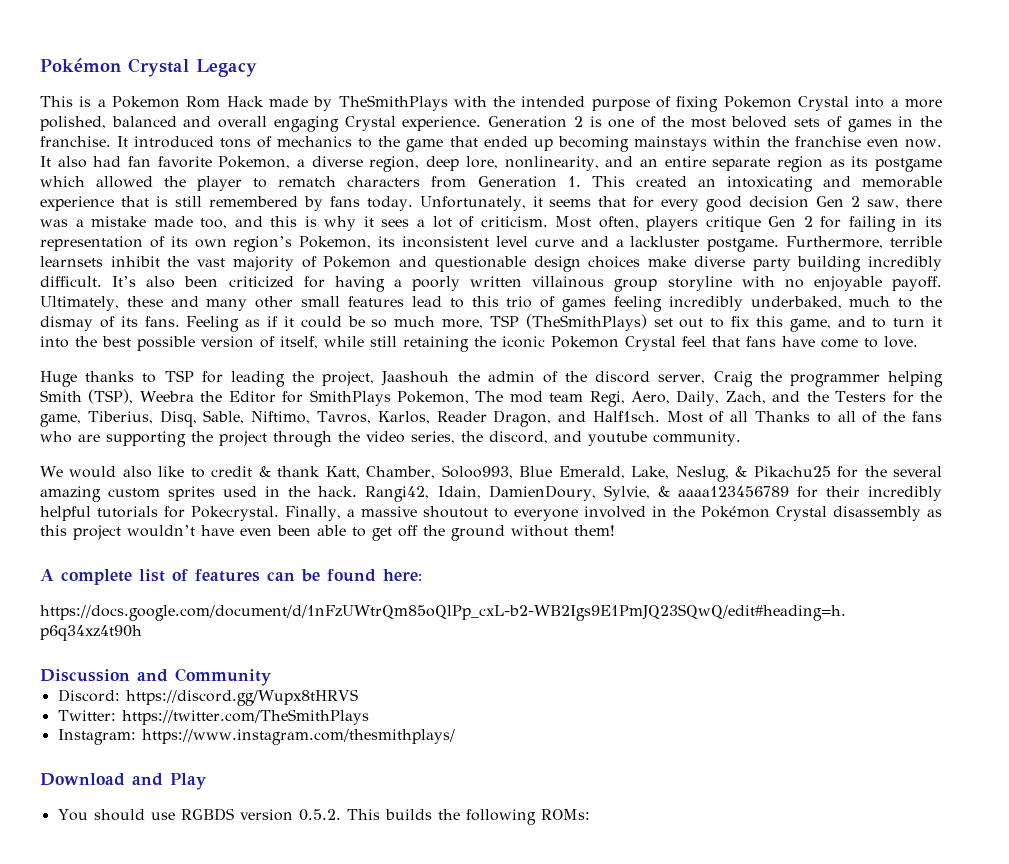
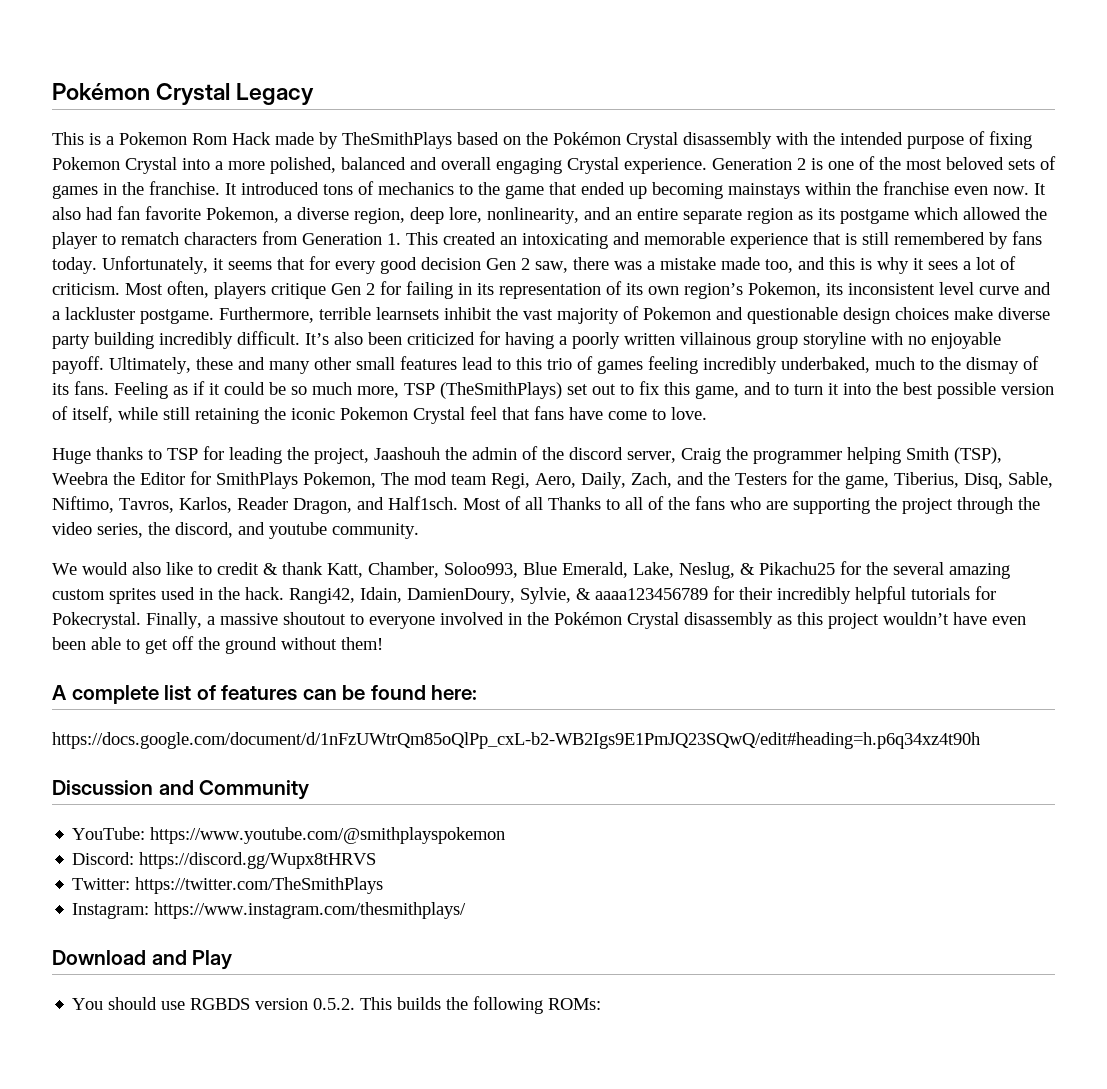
- This is a Pokemon Rom Hack made by TheSmithPlays with the intended purpose of fixing Pokemon Crystal into a more polished, balanced and overall engaging Crystal experience.
+ This is a Pokemon Rom Hack made by TheSmithPlays based on the Pokémon Crystal disassembly with the intended purpose of fixing Pokemon Crystal into a more polished, balanced and overall engaging Crystal experience.
+ YouTube: https://www.youtube.com/@smithplayspokemon

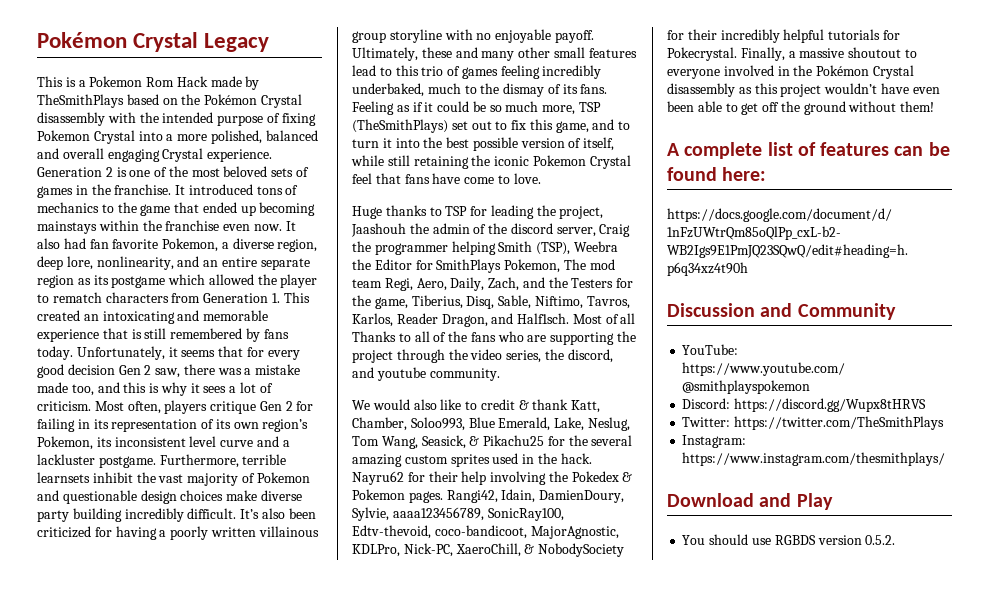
- We would also like to credit & thank Katt, Chamber, Soloo993, Blue Emerald, Lake, Neslug, & Pikachu25 for the several amazing custom sprites used in the hack.
+ We would also like to credit & thank Katt, Chamber, Soloo993, Blue Emerald, Lake, Neslug, Tom Wang, Seasick, & Pikachu25 for the several amazing custom sprites used in the hack.
- Rangi42, Idain, DamienDoury, Sylvie, & aaaa123456789 for their incredibly helpful tutorials for Pokecrystal.
+ Nayru62 for their help involving the Pokedex & Pokemon pages. Rangi42, Idain, DamienDoury, Sylvie, aaaa123456789, SonicRay100, Edtv-thevoid, coco-bandicoot, MajorAgnostic, KDLPro, Nick-PC, XaeroChill, & NobodySociety for their incredibly helpful tutorials for Pokecrystal.
- You should use RGBDS version 0.5.2. This builds the following ROMs:
+ You should use RGBDS version 0.5.2.

